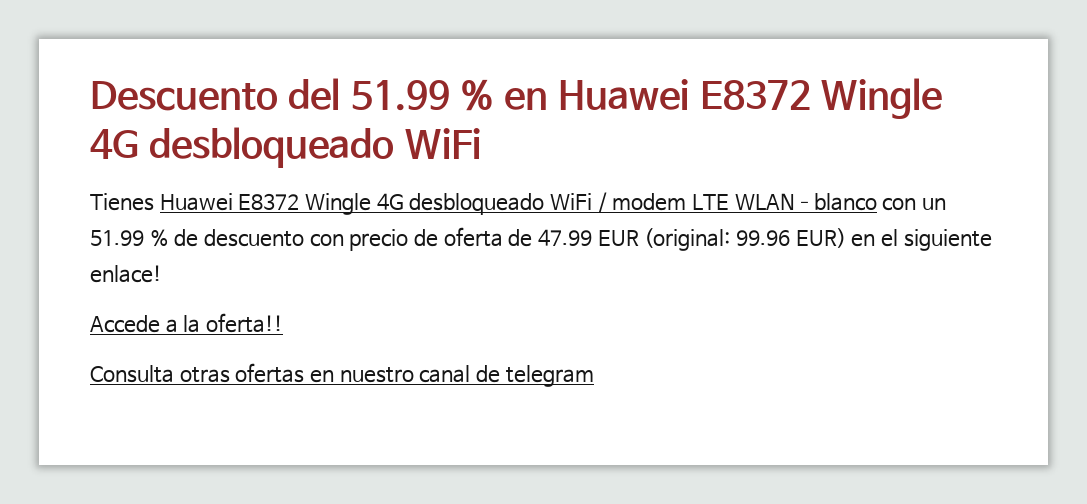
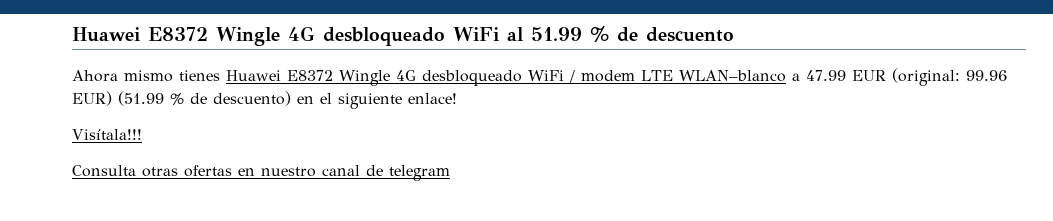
- Descuento del 51.99 % en Huawei E8372 Wingle 4G desbloqueado WiFi
- Tienes Huawei E8372 Wingle 4G desbloqueado WiFi / modem LTE WLAN–blanco con un 51.99 % de descuento con precio de oferta de 47.99 EUR (original: 99.96 EUR) en el siguiente enlace!
+ Huawei E8372 Wingle 4G desbloqueado WiFi al 51.99 % de descuento
+ Ahora mismo tienes Huawei E8372 Wingle 4G desbloqueado WiFi / modem LTE WLAN–blanco a 47.99 EUR (original: 99.96 EUR) (51.99 % de descuento) en el siguiente enlace!
- Accede a la oferta!!
+ Visítala!!!

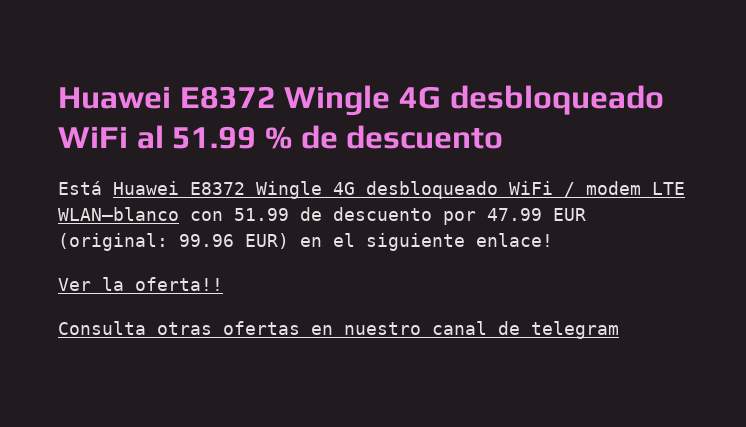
- Ahora mismo tienes Huawei E8372 Wingle 4G desbloqueado WiFi / modem LTE WLAN–blanco a 47.99 EUR (original: 99.96 EUR) (51.99 % de descuento) en el siguiente enlace!
+ Está Huawei E8372 Wingle 4G desbloqueado WiFi / modem LTE WLAN–blanco con 51.99 de descuento por 47.99 EUR (original: 99.96 EUR) en el siguiente enlace!
- Visítala!!!
+ Ver la oferta!!

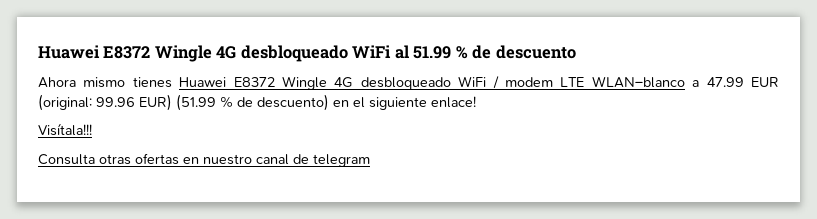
- Está Huawei E8372 Wingle 4G desbloqueado WiFi / modem LTE WLAN–blanco con 51.99 de descuento por 47.99 EUR (original: 99.96 EUR) en el siguiente enlace!
+ Ahora mismo tienes Huawei E8372 Wingle 4G desbloqueado WiFi / modem LTE WLAN–blanco a 47.99 EUR (original: 99.96 EUR) (51.99 % de descuento) en el siguiente enlace!
- Ver la oferta!!
+ Visítala!!!

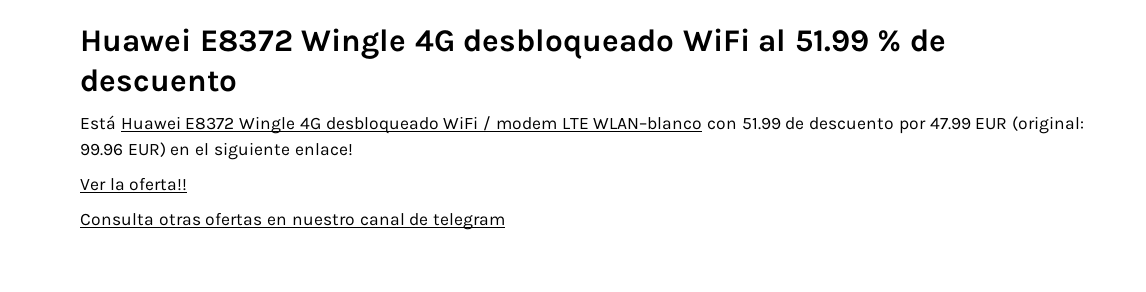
- Ahora mismo tienes Huawei E8372 Wingle 4G desbloqueado WiFi / modem LTE WLAN–blanco a 47.99 EUR (original: 99.96 EUR) (51.99 % de descuento) en el siguiente enlace!
+ Está Huawei E8372 Wingle 4G desbloqueado WiFi / modem LTE WLAN–blanco con 51.99 de descuento por 47.99 EUR (original: 99.96 EUR) en el siguiente enlace!
- Visítala!!!
+ Ver la oferta!!

